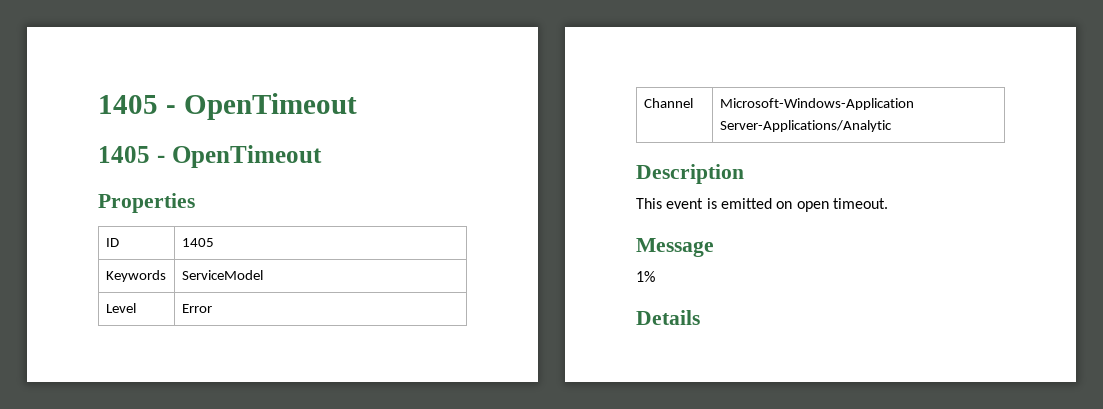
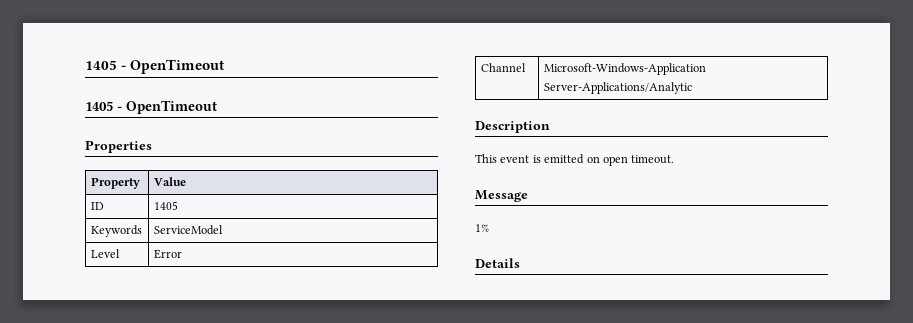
+ Property | Value

